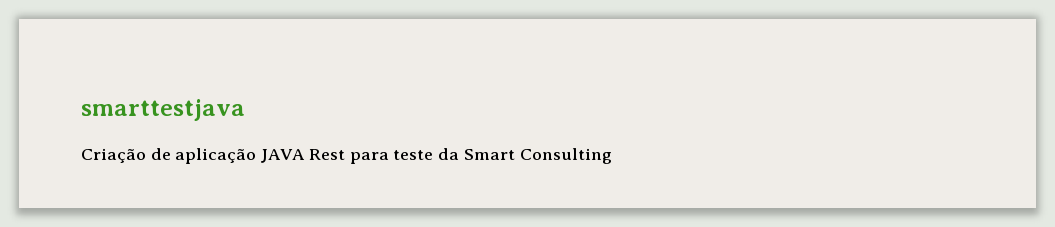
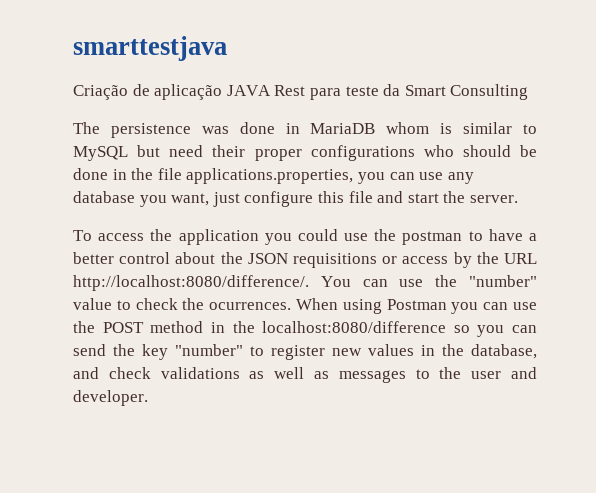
+ The persistence was done in MariaDB whom is similar to MySQL but need their proper configurations who should be done in the file applications.properties, you can use any database you want, just configure this file and start the server.
+ To access the application you could use the postman to have a better control about the JSON requisitions or access by the URL http://localhost:8080/difference/. You can use the "number" value to check the ocurrences. When using Postman you can use the POST method in the localhost:8080/difference so you can send the key "number" to register new values in the database, and check validations as well as messages to the user and developer.

